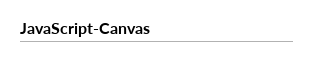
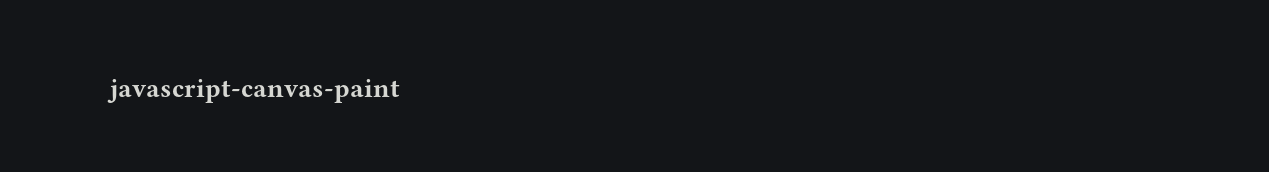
- JavaScript-Canvas
+ javascript-canvas-paint

